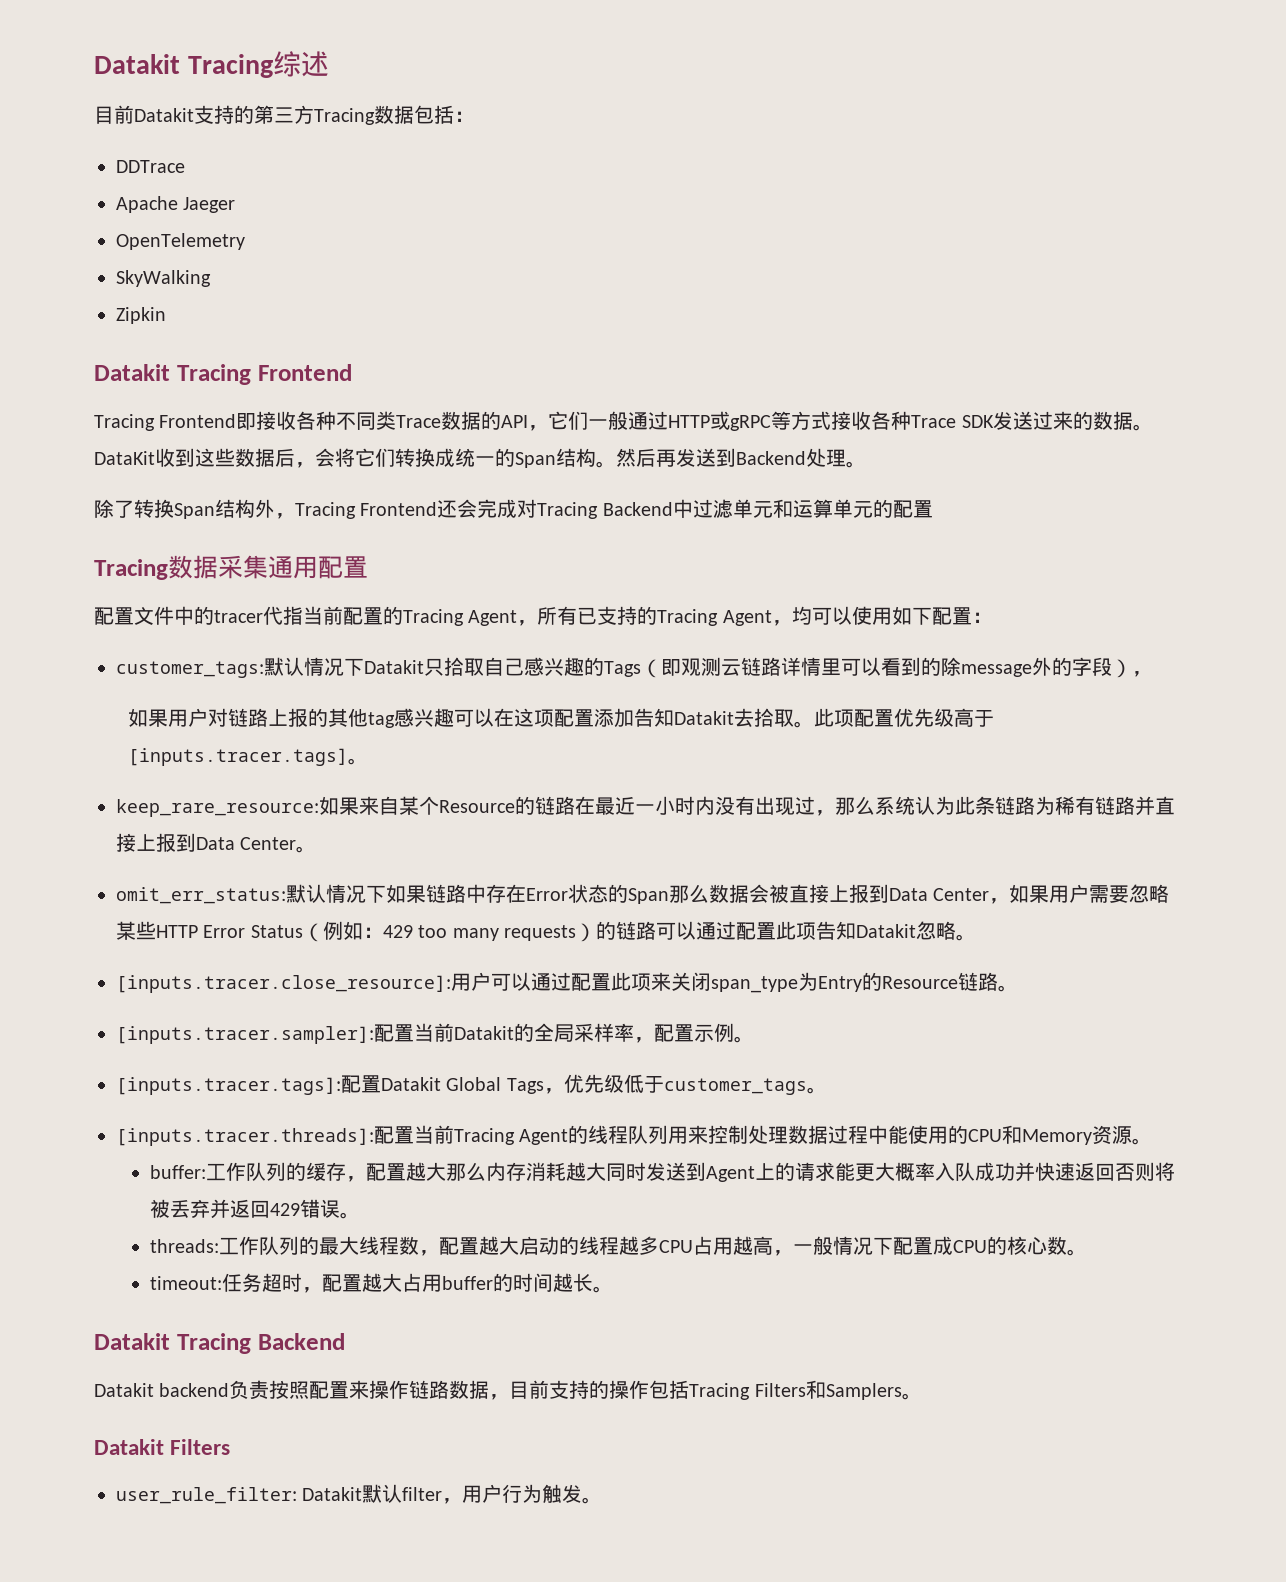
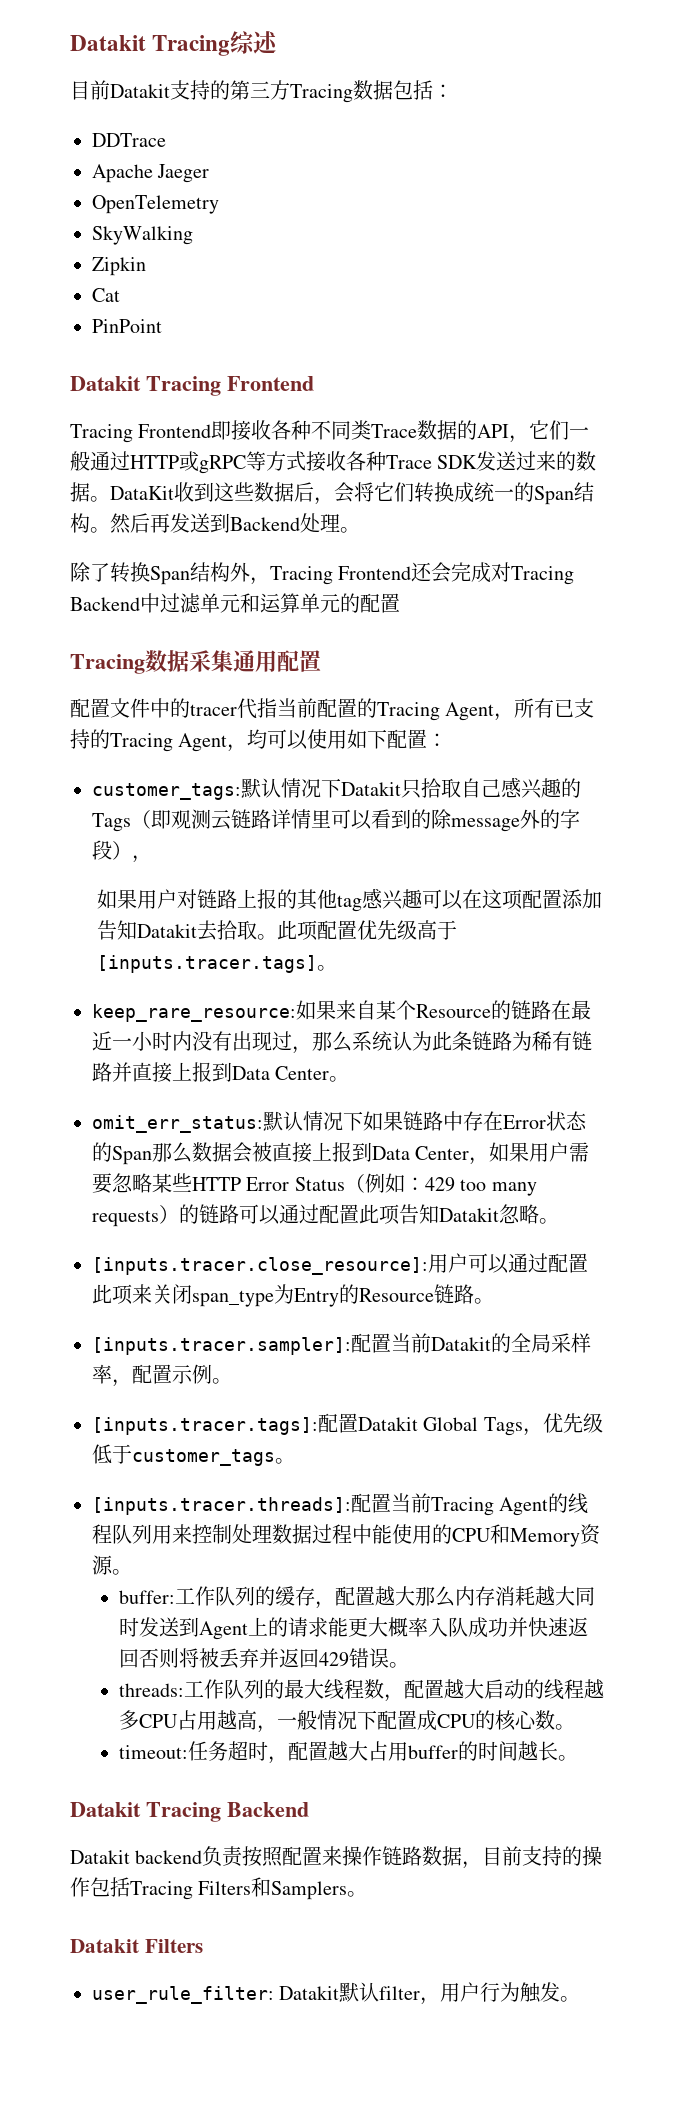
+ Cat
+ PinPoint

